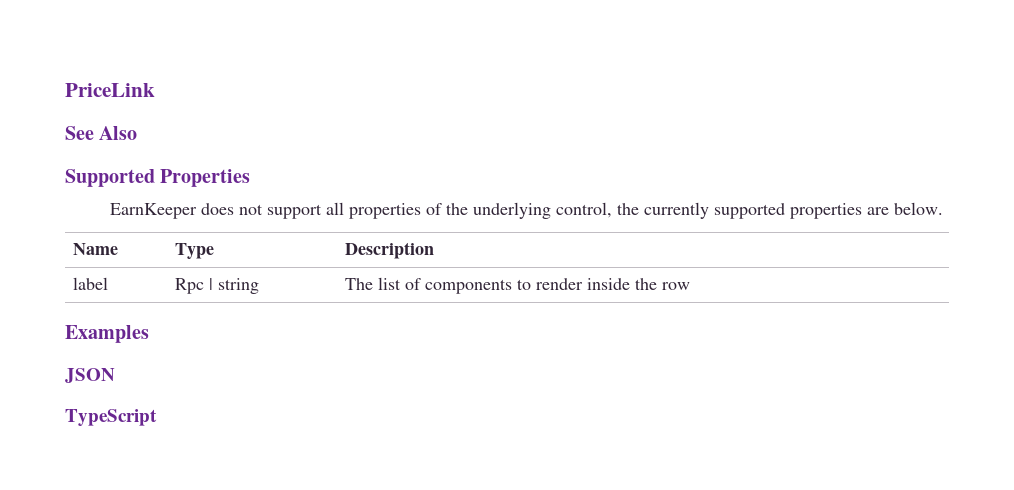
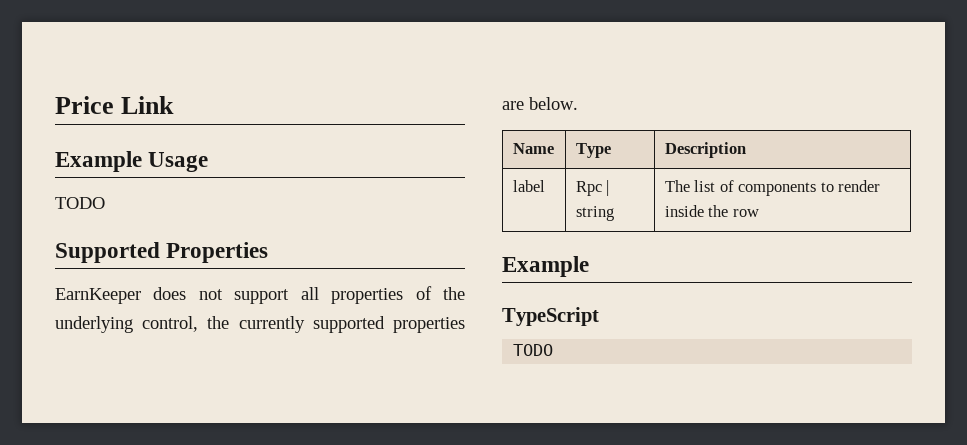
- PriceLink
- See Also
+ Price Link
+ Example Usage
+ TODO
  label | Rpc | string | The list of components to render inside the row
- Examples
- JSON
+ Example
  TypeScript
+ TODO

